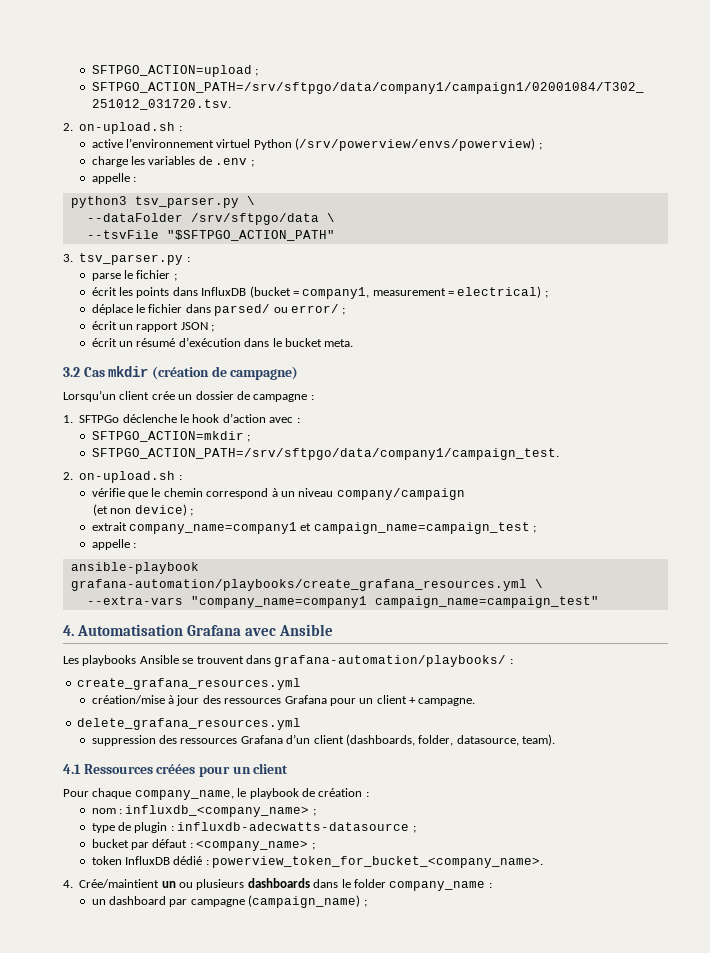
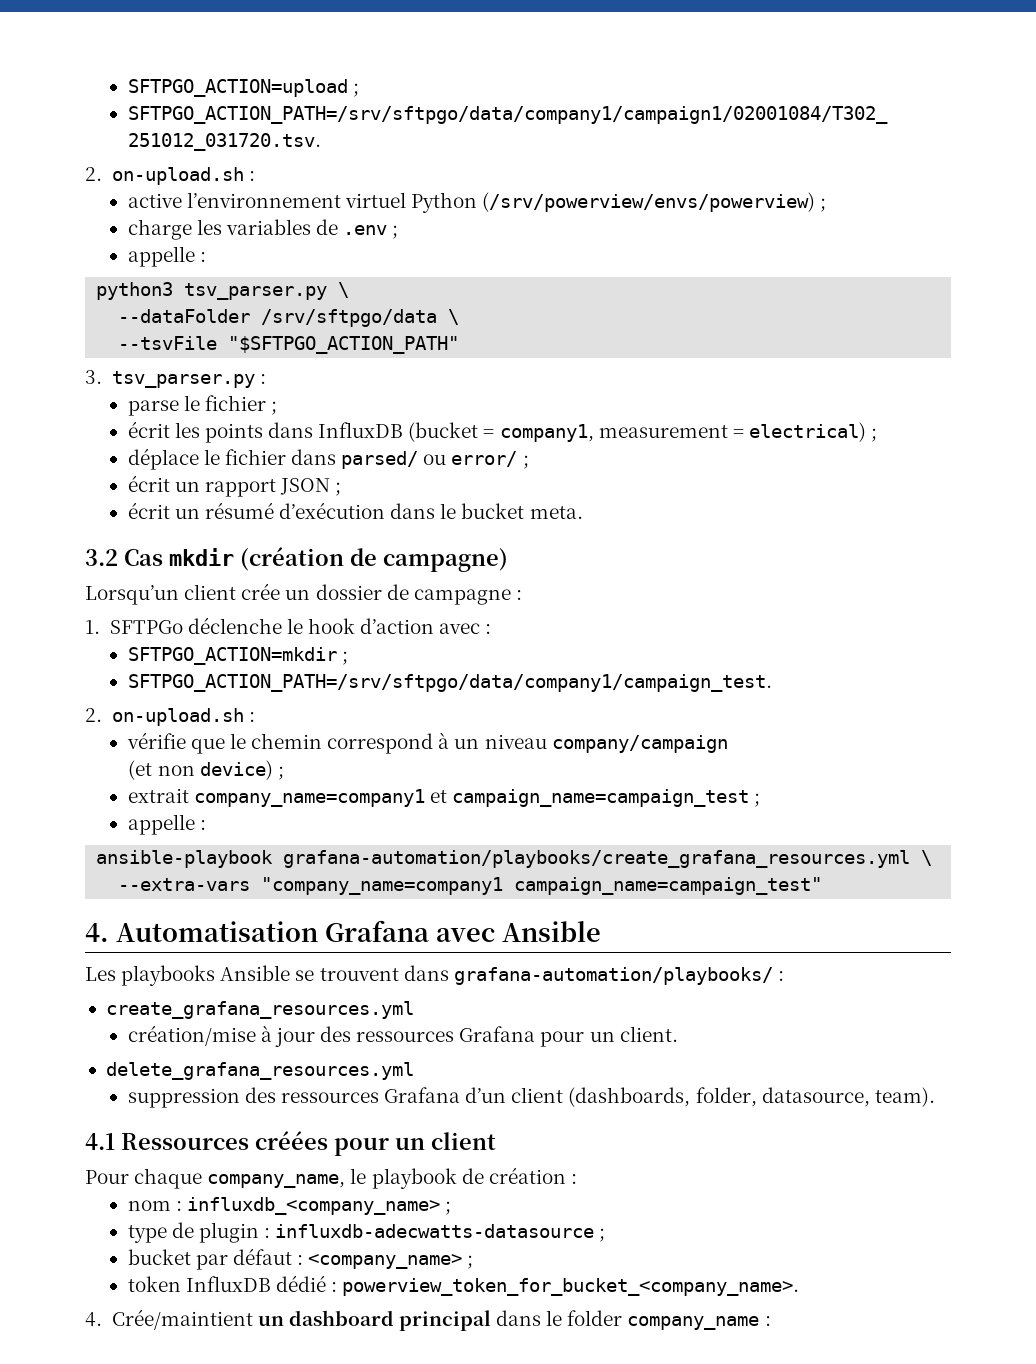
- création/mise à jour des ressources Grafana pour un client + campagne.
+ création/mise à jour des ressources Grafana pour un client.
- 4. Crée/maintient un ou plusieurs dashboards dans le folder company_name :
+ 4. Crée/maintient un dashboard principal dans le folder company_name :
- un dashboard par campagne (campaign_name) ;

